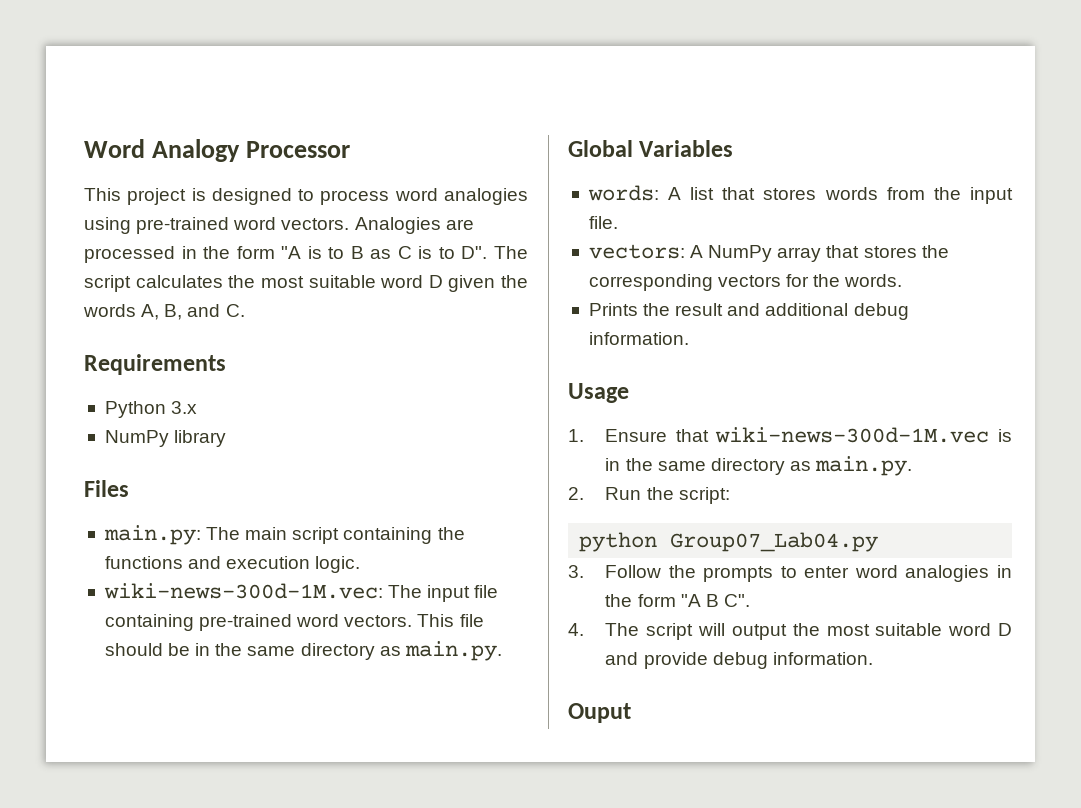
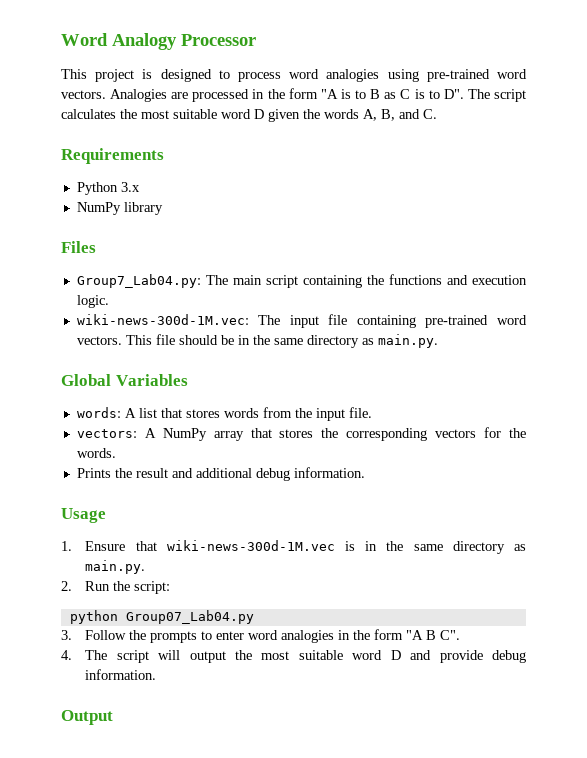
- main.py: The main script containing the functions and execution logic.
+ Group7_Lab04.py: The main script containing the functions and execution logic.
- Ouput
+ Output

